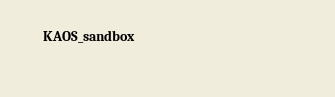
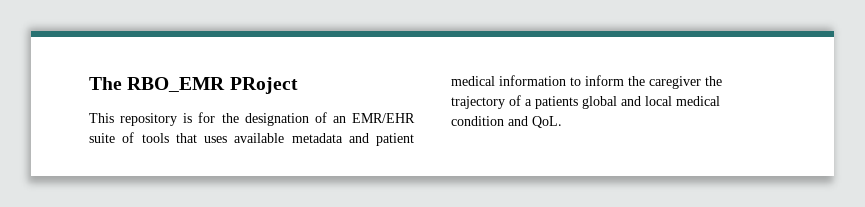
- KAOS_sandbox
+ The RBO_EMR PRoject
+ This repository is for the designation of an EMR/EHR suite of tools that uses available metadata and patient medical information to inform the caregiver the trajectory of a patients global and local medical condition and QoL.

